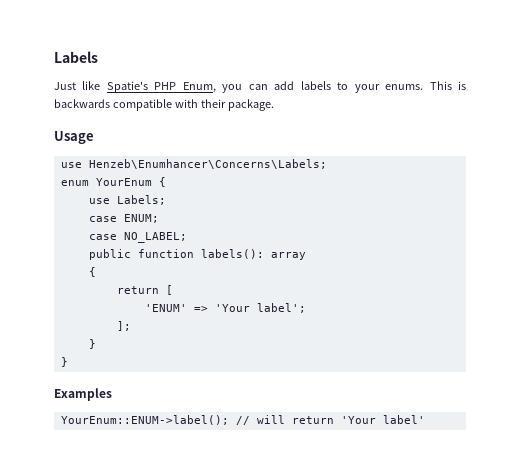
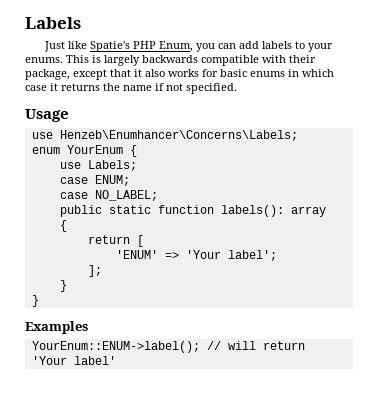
- This is backwards compatible with their package.
+ This is largely backwards compatible with their package, except that it also works for basic enums in which case it returns the name if not specified.
- public function labels(): array
+ public static function labels(): array

